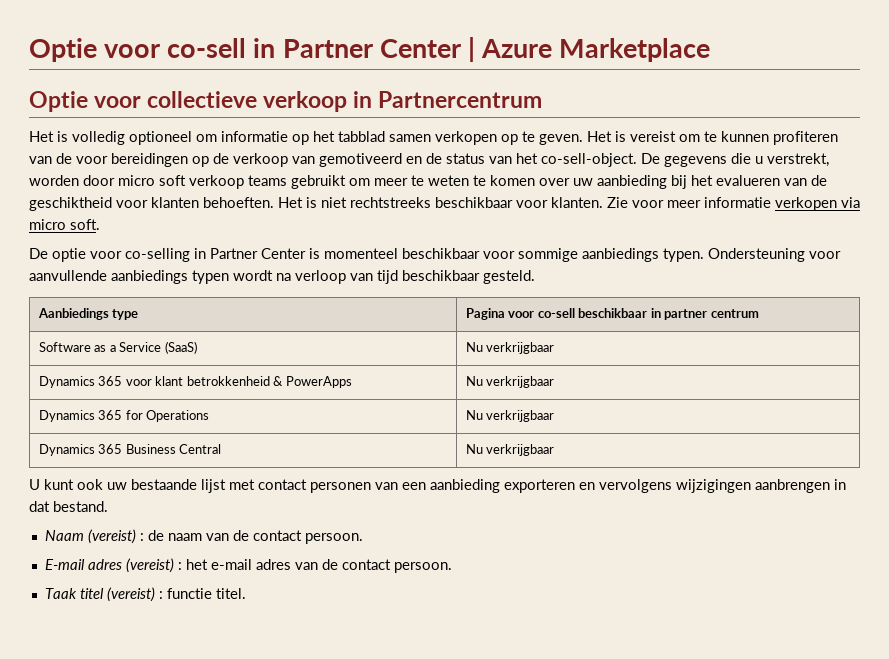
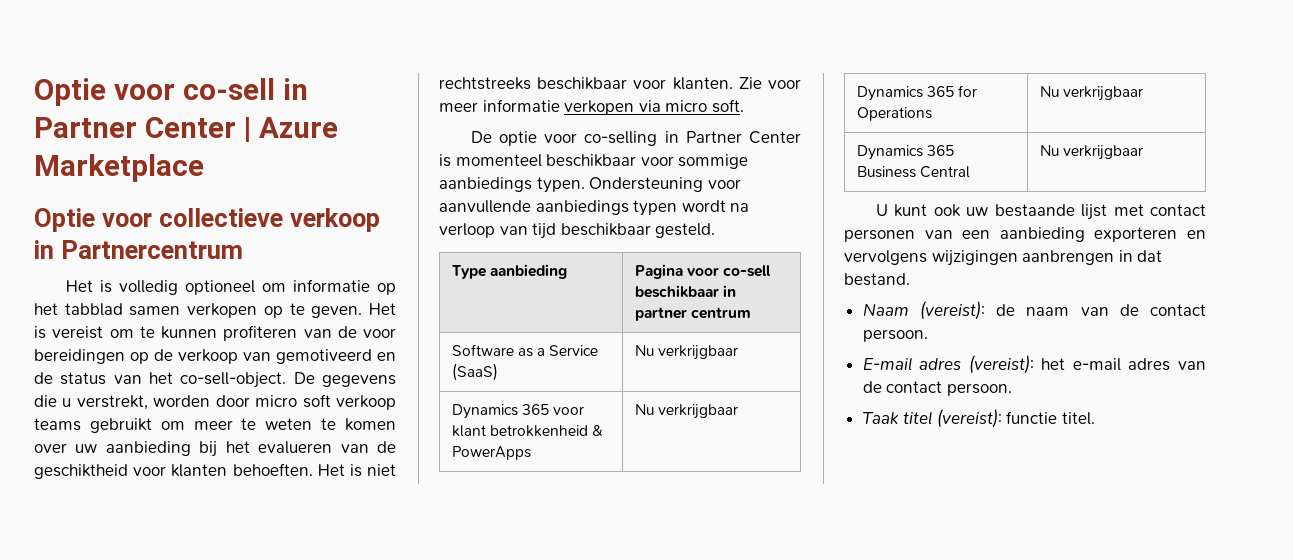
- Aanbiedings type | Pagina voor co-sell beschikbaar in partner centrum
+ Type aanbieding | Pagina voor co-sell beschikbaar in partner centrum
- Naam (vereist) : de naam van de contact persoon.
+ Naam (vereist): de naam van de contact persoon.
- E-mail adres (vereist) : het e-mail adres van de contact persoon.
+ E-mail adres (vereist): het e-mail adres van de contact persoon.
- Taak titel (vereist) : functie titel.
+ Taak titel (vereist): functie titel.

